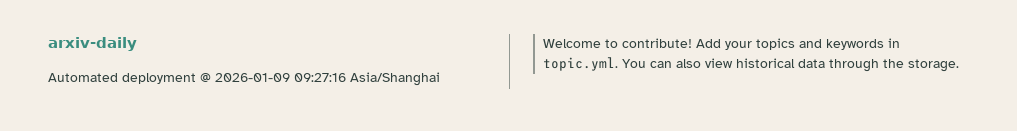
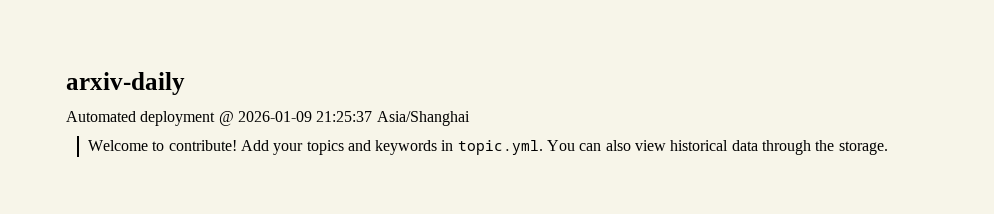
- Automated deployment @ 2026-01-09 09:27:16 Asia/Shanghai
+ Automated deployment @ 2026-01-09 21:25:37 Asia/Shanghai

